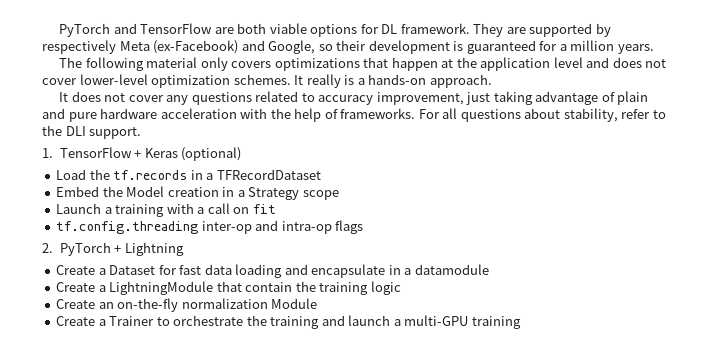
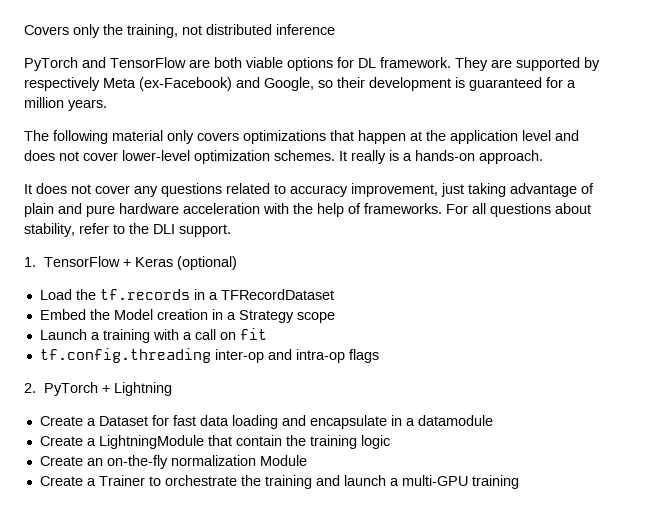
+ Covers only the training, not distributed inference

